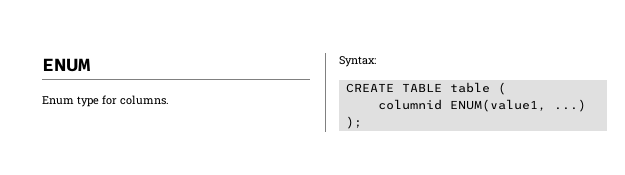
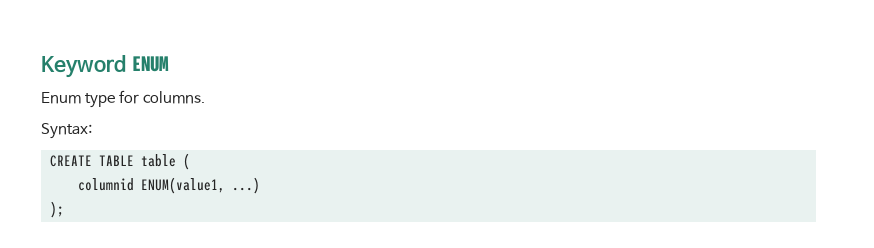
- ENUM
+ Keyword ENUM

